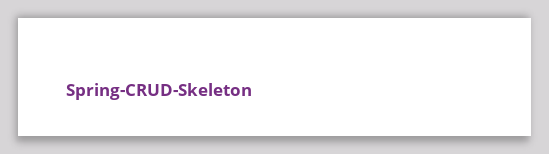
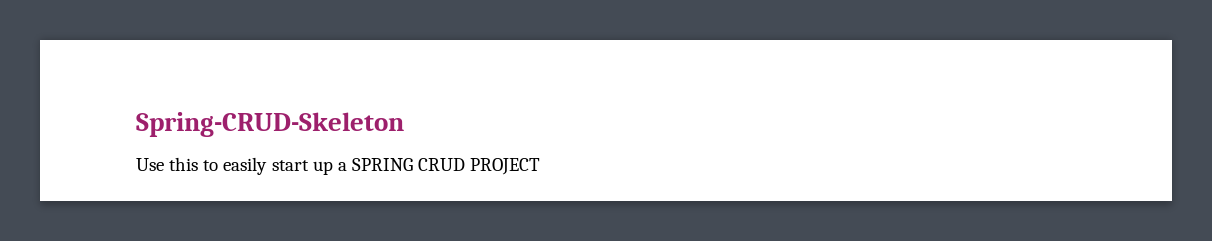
+ Use this to easily start up a SPRING CRUD PROJECT

